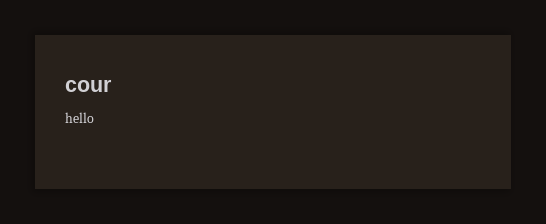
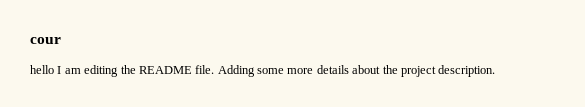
- hello
+ hello I am editing the README file. Adding some more details about the project description.

